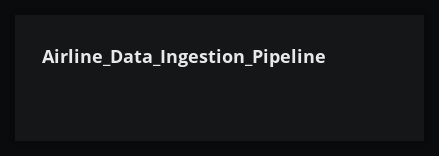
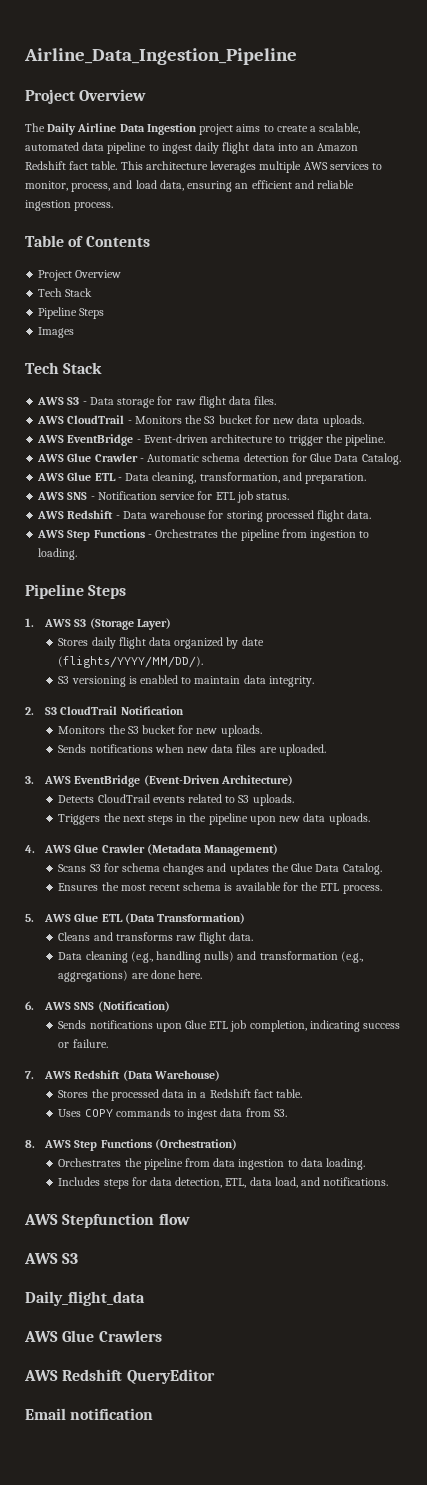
  Airline_Data_Ingestion_Pipeline
+ Project Overview
+ The Daily Airline Data Ingestion project aims to create a scalable, automated data pipeline to ingest daily flight data into an Amazon Redshift fact table. This architecture leverages multiple AWS services to monitor, process, and load data, ensuring an efficient and reliable ingestion process.
+ Table of Contents
+ Project Overview
+ Tech Stack
+ Pipeline Steps
+ Images
+ Tech Stack
+ AWS S3 - Data storage for raw flight data files.
+ AWS CloudTrail - Monitors the S3 bucket for new data uploads.
+ AWS EventBridge - Event-driven architecture to trigger the pipeline.
+ AWS Glue Crawler - Automatic schema detection for Glue Data Catalog.
+ AWS Glue ETL - Data cleaning, transformation, and preparation.
+ AWS SNS - Notification service for ETL job status.
+ AWS Redshift - Data warehouse for storing processed flight data.
+ AWS Step Functions - Orchestrates the pipeline from ingestion to loading.
+ Pipeline Steps
+ 1. AWS S3 (Storage Layer)
+ Stores daily flight data organized by date (flights/YYYY/MM/DD/).
+ S3 versioning is enabled to maintain data integrity.
+ 2. S3 CloudTrail Notification
+ Monitors the S3 bucket for new uploads.
+ Sends notifications when new data files are uploaded.
+ 3. AWS EventBridge (Event-Driven Architecture)
+ Detects CloudTrail events related to S3 uploads.
+ Triggers the next steps in the pipeline upon new data uploads.
+ 4. AWS Glue Crawler (Metadata Management)
+ Scans S3 for schema changes and updates the Glue Data Catalog.
+ Ensures the most recent schema is available for the ETL process.
+ 5. AWS Glue ETL (Data Transformation)
+ Cleans and transforms raw flight data.
+ Data cleaning (e.g., handling nulls) and transformation (e.g., aggregations) are done here.
+ 6. AWS SNS (Notification)
+ Sends notifications upon Glue ETL job completion, indicating success or failure.
+ 7. AWS Redshift (Data Warehouse)
+ Stores the processed data in a Redshift fact table.
+ Uses COPY commands to ingest data from S3.
+ 8. AWS Step Functions (Orchestration)
+ Orchestrates the pipeline from data ingestion to data loading.
+ Includes steps for data detection, ETL, data load, and notifications.
+ AWS Stepfunction flow
+ AWS S3
+ Daily_flight_data
+ AWS Glue Crawlers
+ AWS Redshift QueryEditor
+ Email notification

